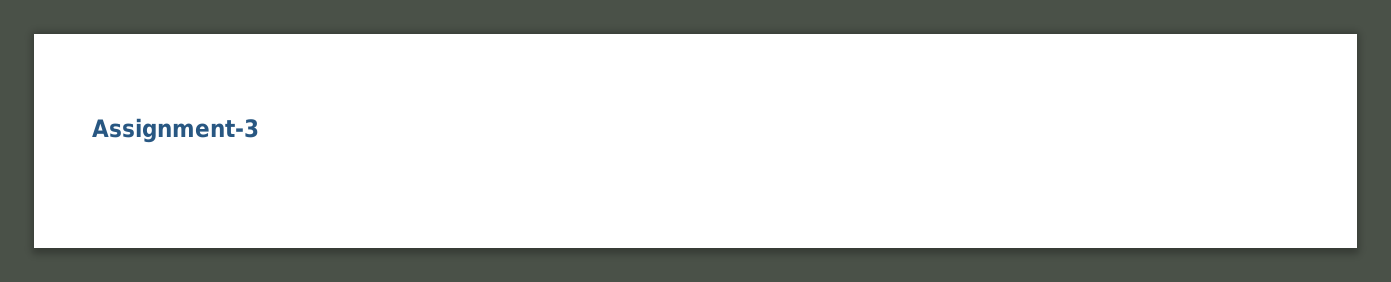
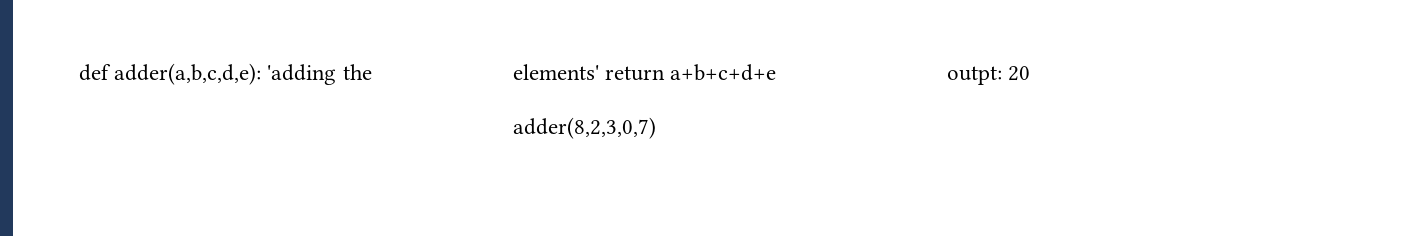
- Assignment-3
+ def adder(a,b,c,d,e): 'adding the elements' return a+b+c+d+e
+ adder(8,2,3,0,7)
+ outpt: 20

